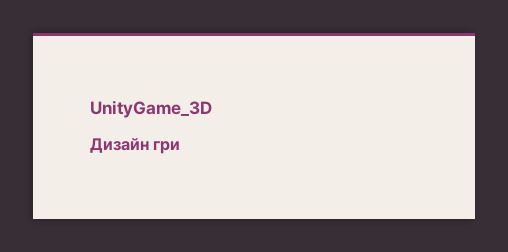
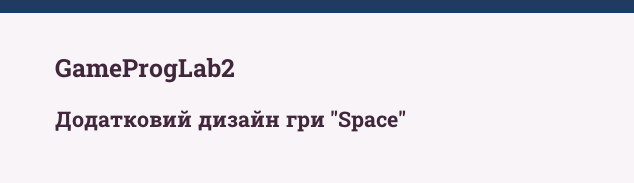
- UnityGame_3D
- Дизайн гри
+ GameProgLab2
+ Додатковий дизайн гри "Space"

